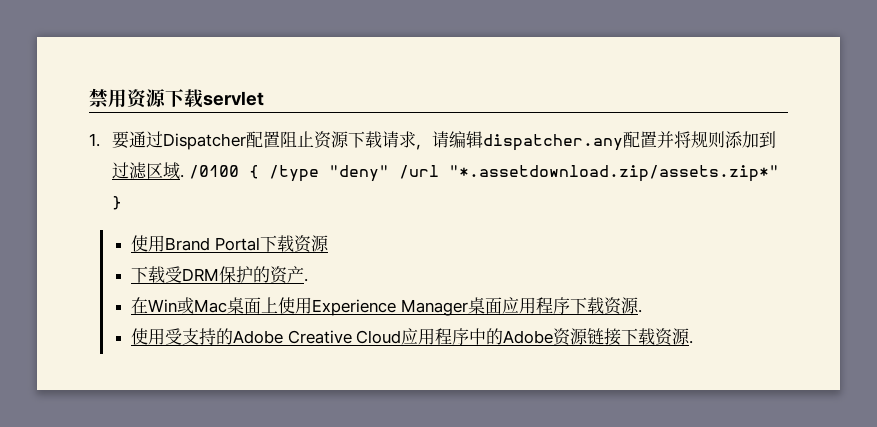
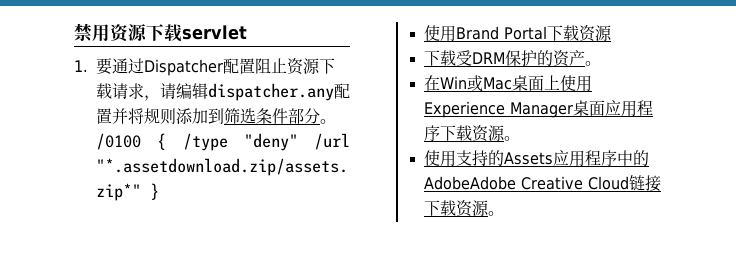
- 1.要通过Dispatcher配置阻止资源下载请求，请编辑dispatcher.any配置并将规则添加到过滤区域.
+ 1.要通过Dispatcher配置阻止资源下载请求，请编辑dispatcher.any配置并将规则添加到筛选条件部分。
- 下载受DRM保护的资产.
+ 下载受DRM保护的资产。
- 在Win或Mac桌面上使用Experience Manager桌面应用程序下载资源.
- 使用受支持的Adobe Creative Cloud应用程序中的Adobe资源链接下载资源.
+ 在Win或Mac桌面上使用Experience Manager桌面应用程序下载资源。
+ 使用支持的Assets应用程序中的AdobeAdobe Creative Cloud链接下载资源。

